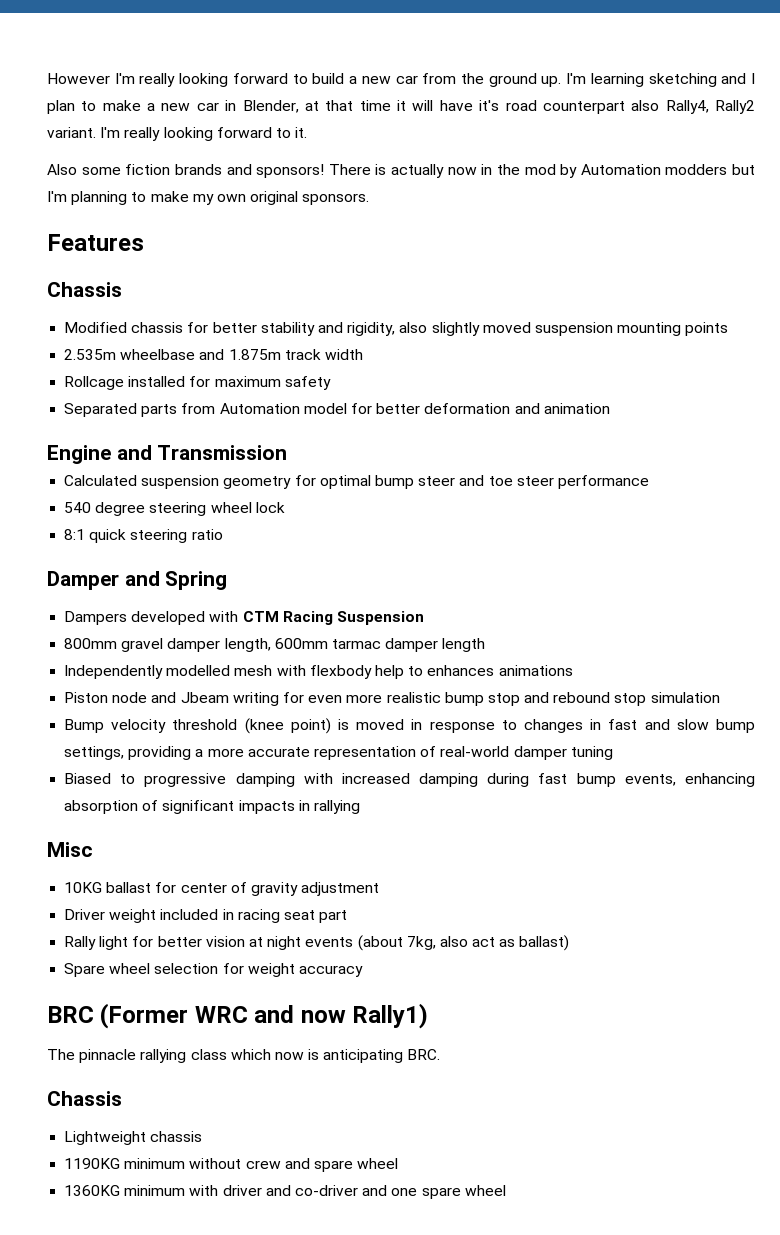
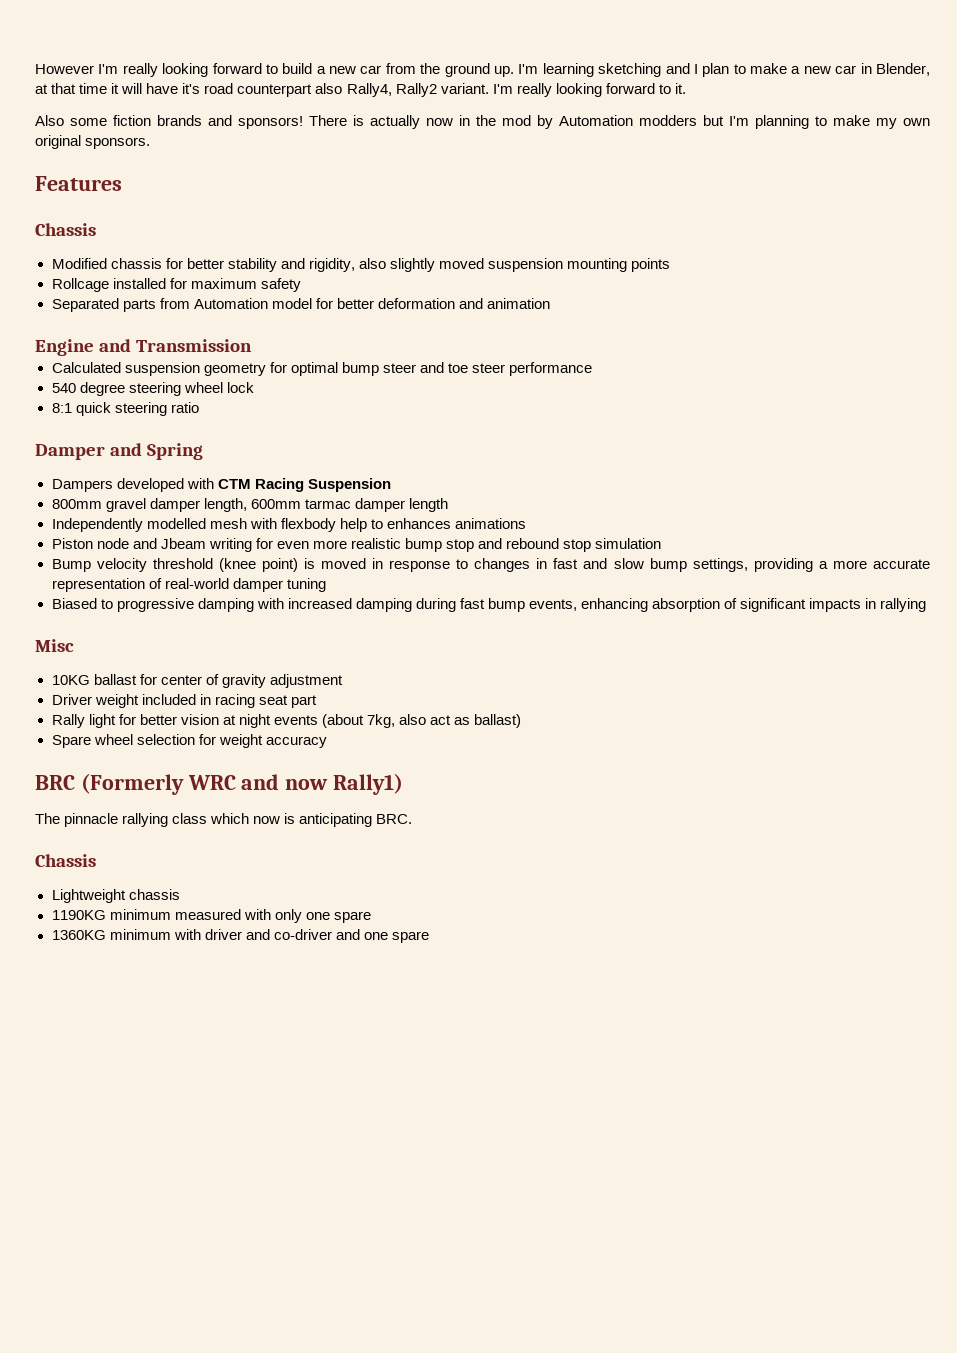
- 2.535m wheelbase and 1.875m track width
- BRC (Former WRC and now Rally1)
+ BRC (Formerly WRC and now Rally1)
- 1190KG minimum without crew and spare wheel
+ 1190KG minimum measured with only one spare
- 1360KG minimum with driver and co-driver and one spare wheel
+ 1360KG minimum with driver and co-driver and one spare

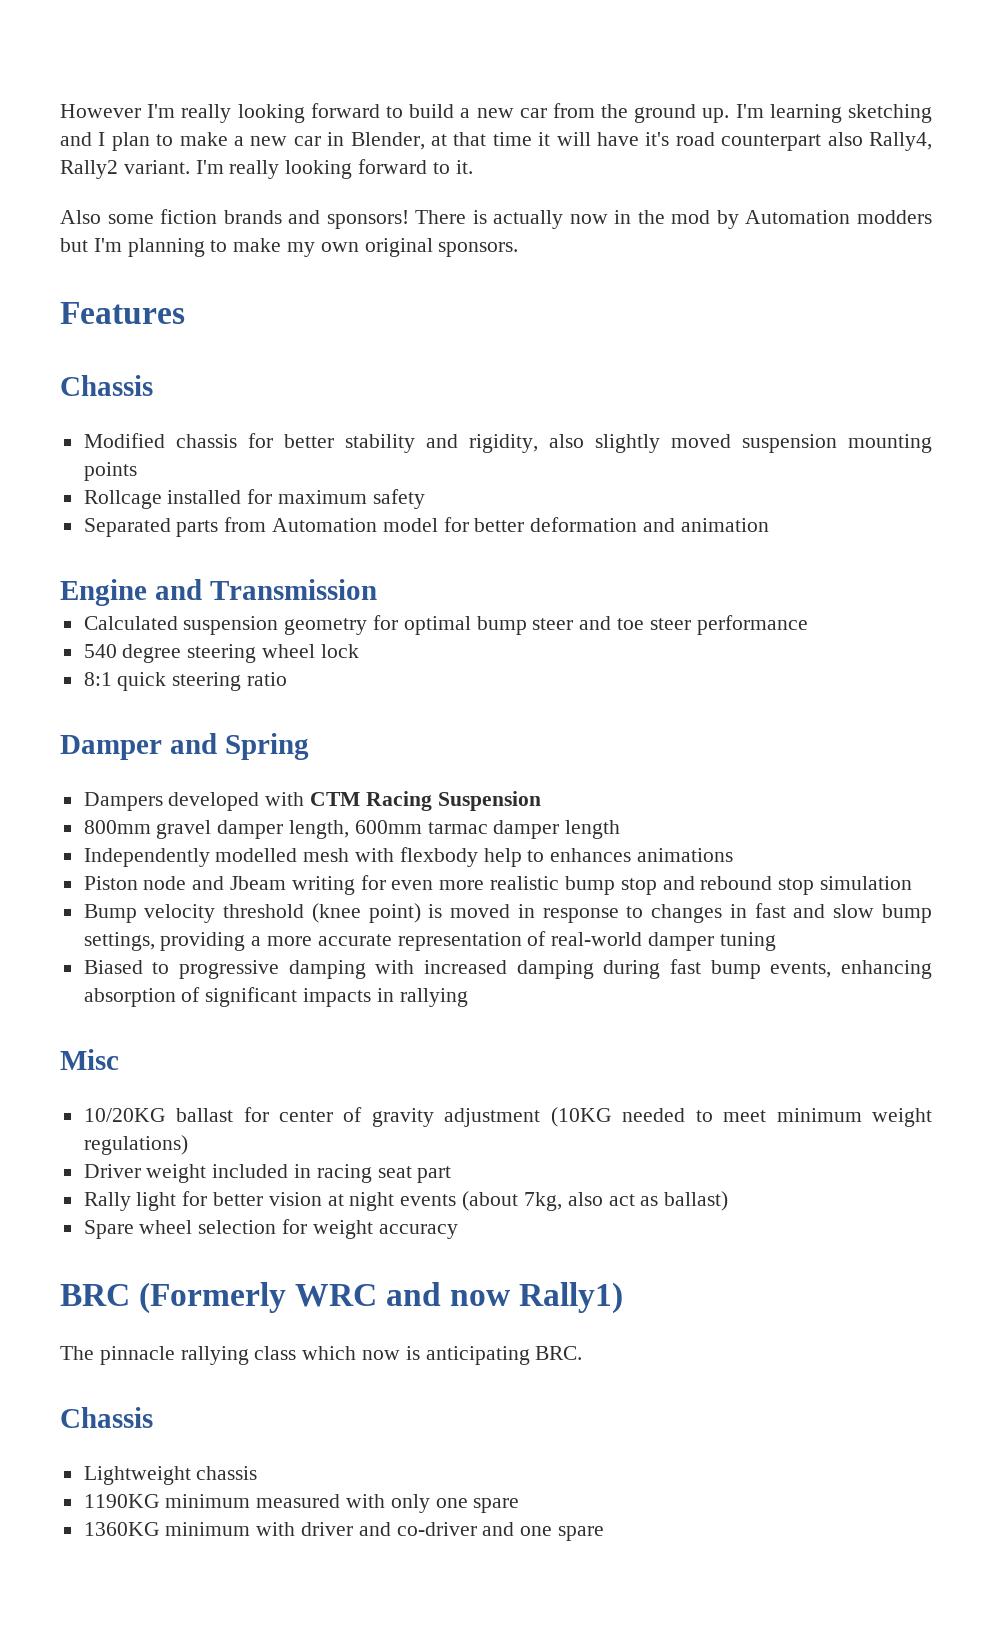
- 10KG ballast for center of gravity adjustment
+ 10/20KG ballast for center of gravity adjustment (10KG needed to meet minimum weight regulations)

